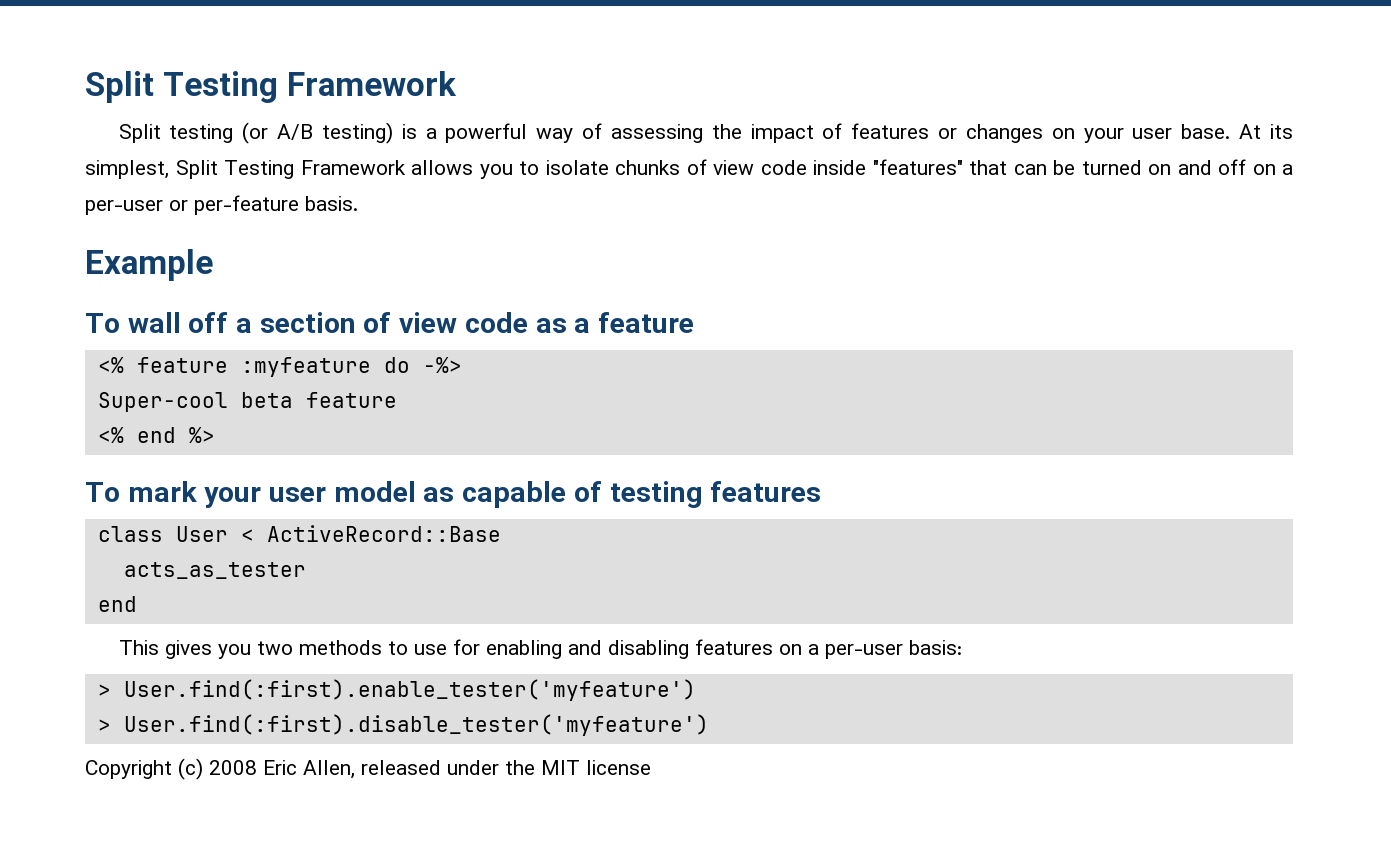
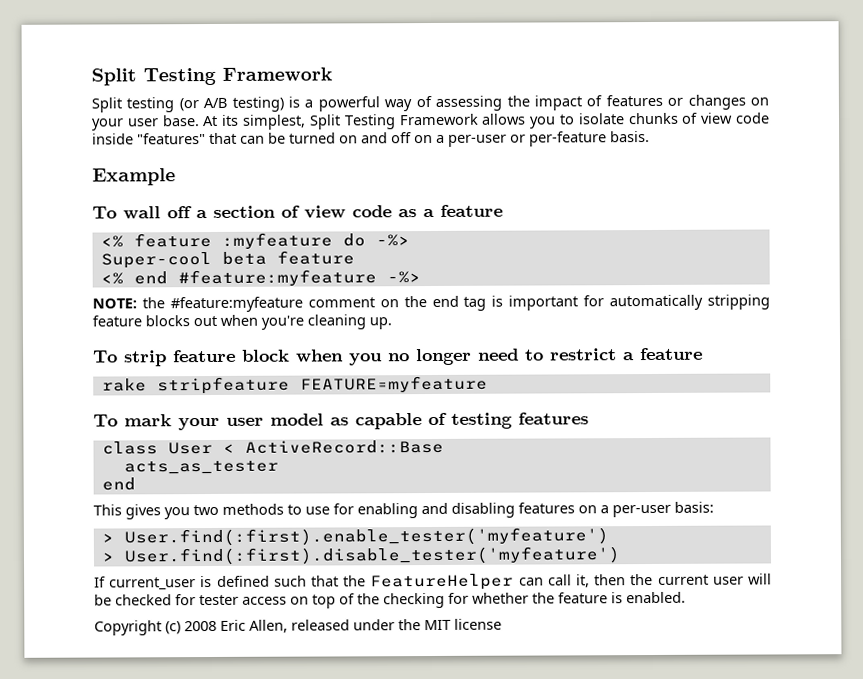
- <% end %>
+ <% end #feature:myfeature -%>
+ NOTE: the #feature:myfeature comment on the end tag is important for automatically stripping feature blocks out when you're cleaning up.
+ To strip feature block when you no longer need to restrict a feature
+ rake stripfeature FEATURE=myfeature
+ If current_user is defined such that the FeatureHelper can call it, then the current user will be checked for tester access on top of the checking for whether the feature is enabled.

